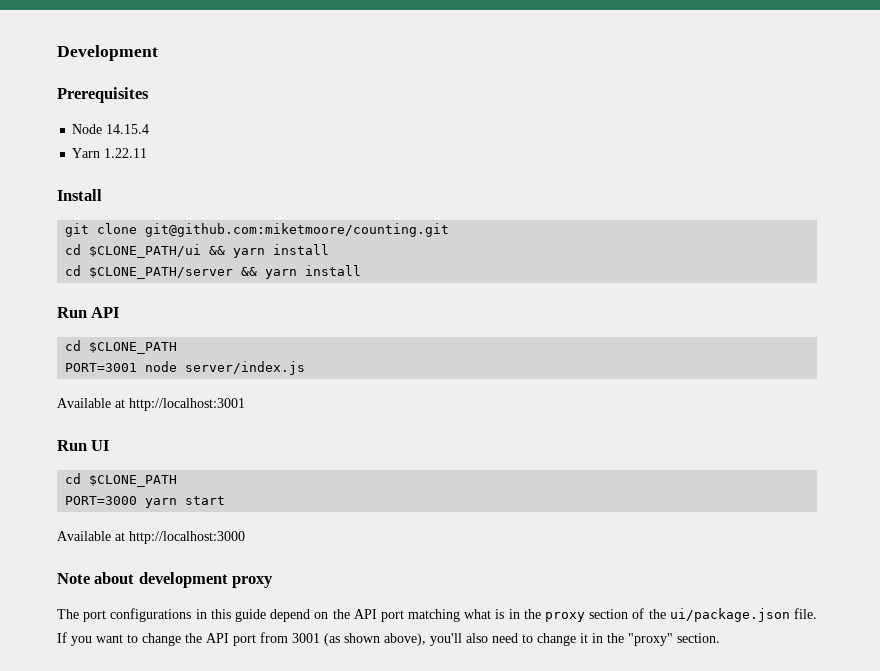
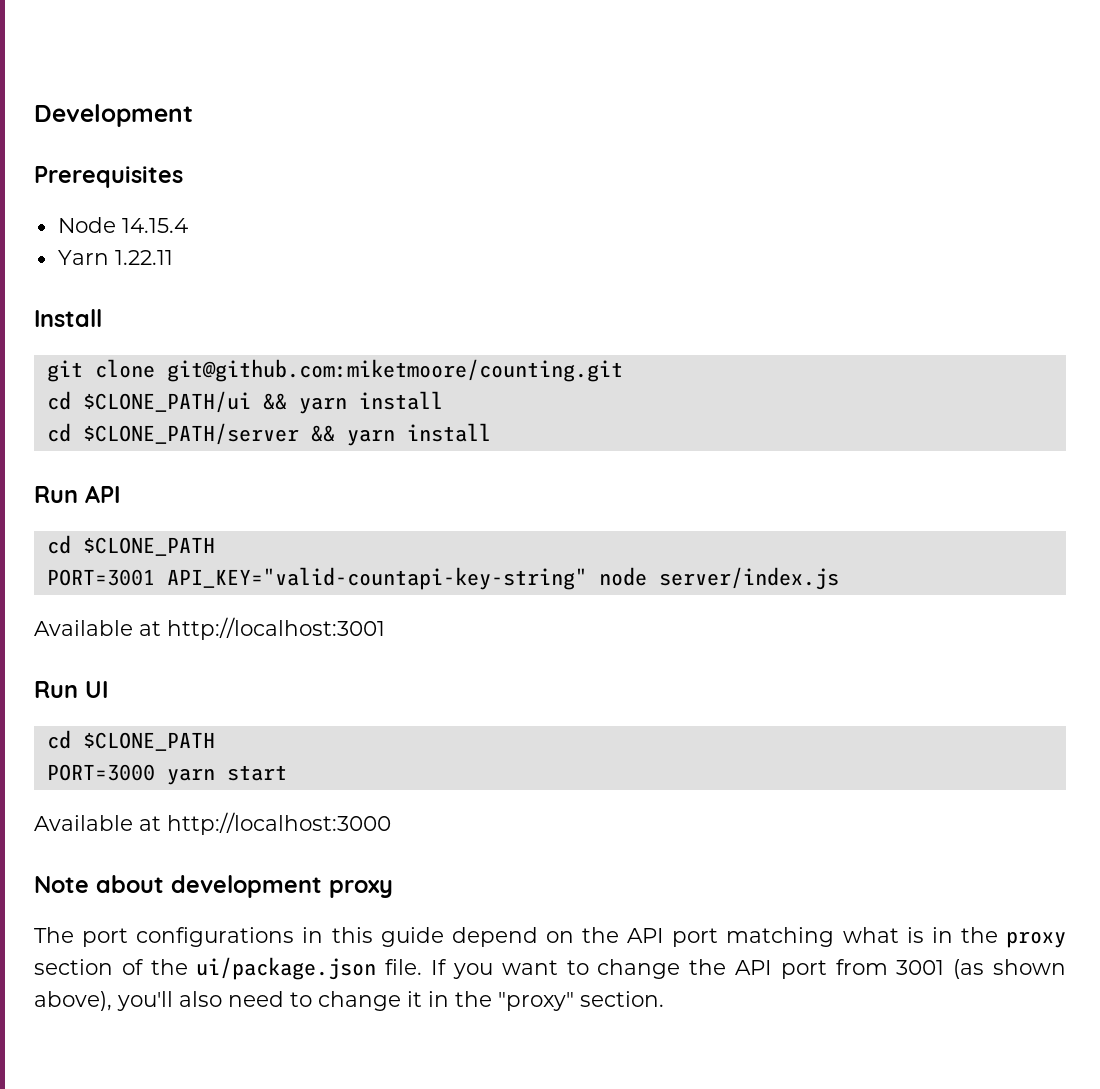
- PORT=3001 node server/index.js
+ PORT=3001 API_KEY="valid-countapi-key-string" node server/index.js

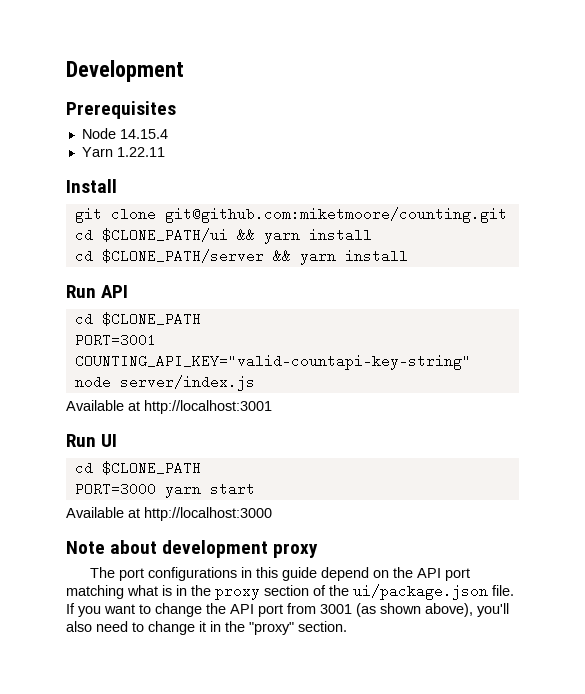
- PORT=3001 API_KEY="valid-countapi-key-string" node server/index.js
+ PORT=3001 COUNTING_API_KEY="valid-countapi-key-string" node server/index.js

